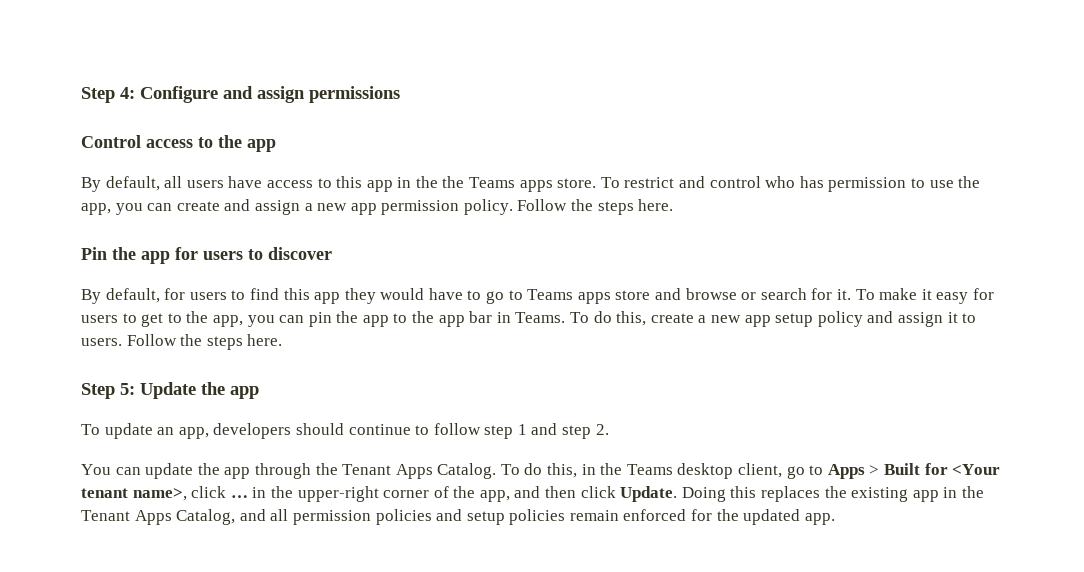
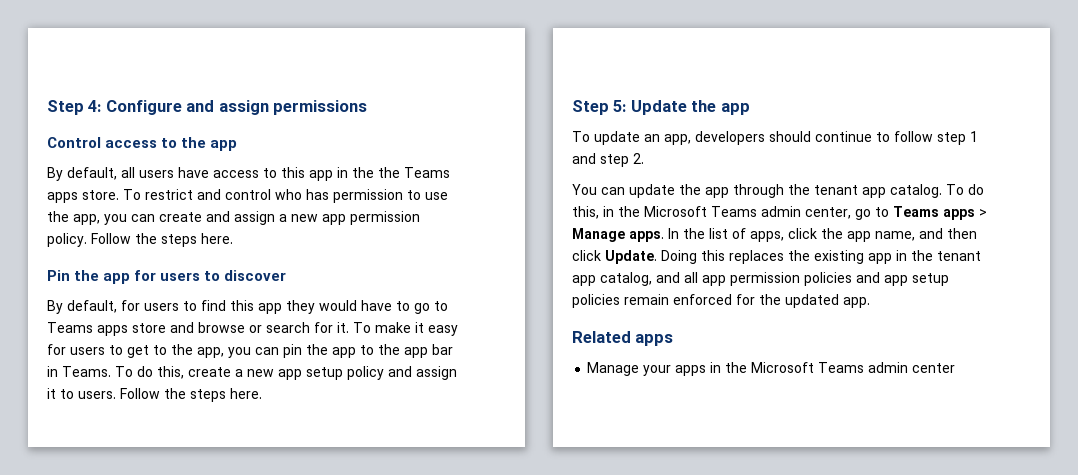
- You can update the app through the Tenant Apps Catalog.
+ You can update the app through the tenant app catalog.
- To do this, in the Teams desktop client, go to Apps > Built for <Your tenant name>, click … in the upper-right corner of the app, and then click Update.
+ To do this, in the Microsoft Teams admin center, go to Teams apps > Manage apps. In the list of apps, click the app name, and then click Update.
- Doing this replaces the existing app in the Tenant Apps Catalog, and all permission policies and setup policies remain enforced for the updated app.
+ Doing this replaces the existing app in the tenant app catalog, and all app permission policies and app setup policies remain enforced for the updated app.
+ Related apps
+ Manage your apps in the Microsoft Teams admin center

